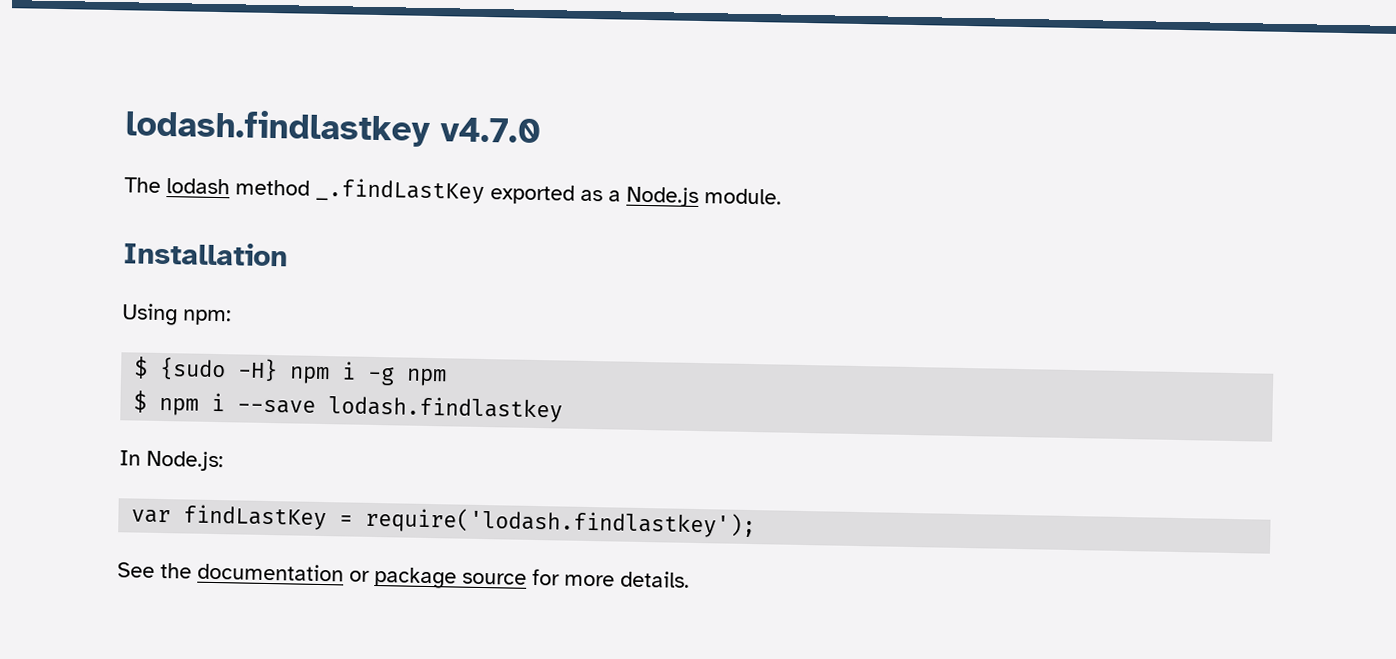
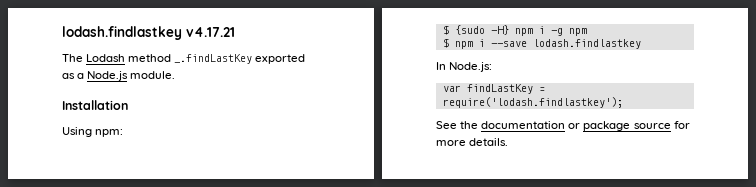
- lodash.findlastkey v4.7.0
+ lodash.findlastkey v4.17.21
- The lodash method _.findLastKey exported as a Node.js module.
+ The Lodash method _.findLastKey exported as a Node.js module.

